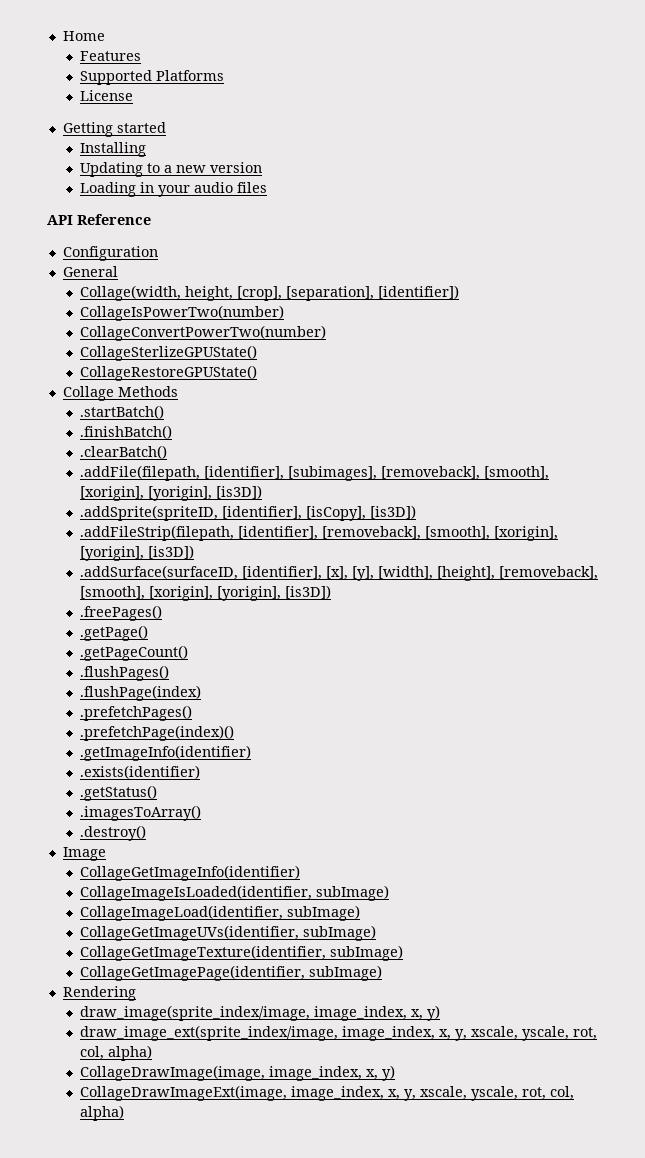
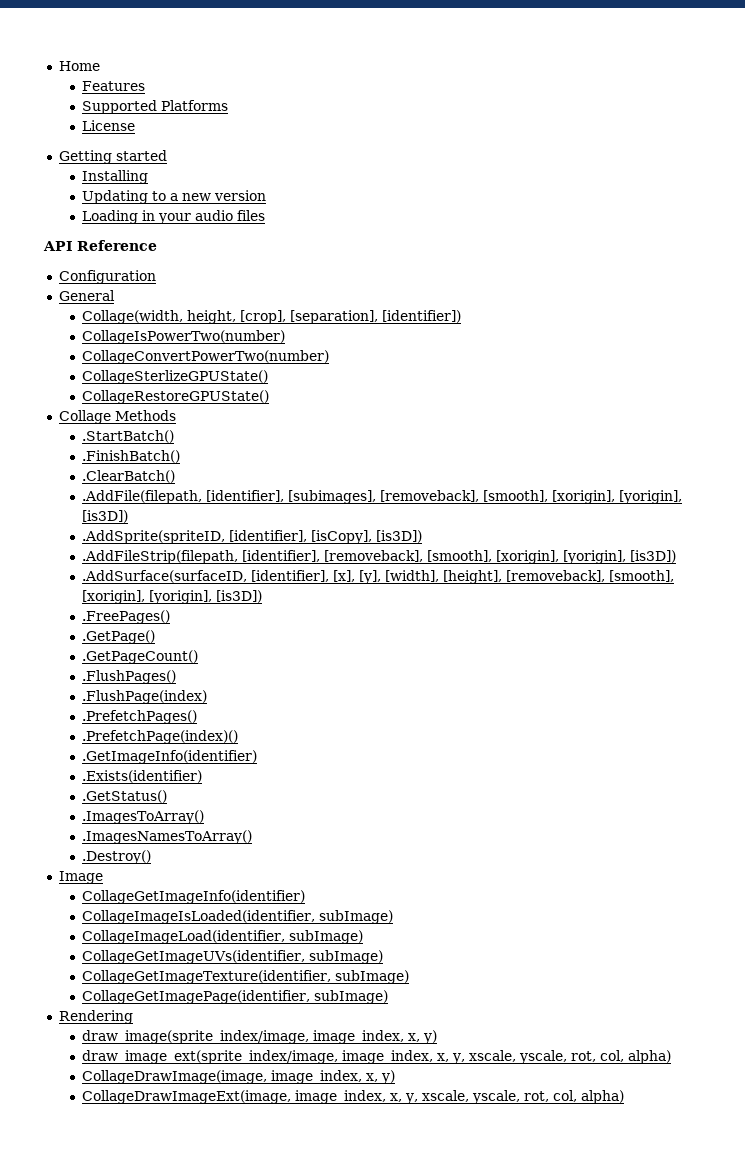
- .startBatch()
- .finishBatch()
- .clearBatch()
- .addFile(filepath, [identifier], [subimages], [removeback], [smooth], [xorigin], [yorigin], [is3D])
+ .StartBatch()
+ .FinishBatch()
+ .ClearBatch()
+ .AddFile(filepath, [identifier], [subimages], [removeback], [smooth], [xorigin], [yorigin], [is3D])
- .addSprite(spriteID, [identifier], [isCopy], [is3D])
+ .AddSprite(spriteID, [identifier], [isCopy], [is3D])
- .addFileStrip(filepath, [identifier], [removeback], [smooth], [xorigin], [yorigin], [is3D])
+ .AddFileStrip(filepath, [identifier], [removeback], [smooth], [xorigin], [yorigin], [is3D])
- .addSurface(surfaceID, [identifier], [x], [y], [width], [height], [removeback], [smooth], [xorigin], [yorigin], [is3D])
+ .AddSurface(surfaceID, [identifier], [x], [y], [width], [height], [removeback], [smooth], [xorigin], [yorigin], [is3D])
- .freePages()
- .getPage()
- .getPageCount()
- .flushPages()
- .flushPage(index)
- .prefetchPages()
- .prefetchPage(index)()
- .getImageInfo(identifier)
- .exists(identifier)
- .getStatus()
- .imagesToArray()
- .destroy()
+ .FreePages()
+ .GetPage()
+ .GetPageCount()
+ .FlushPages()
+ .FlushPage(index)
+ .PrefetchPages()
+ .PrefetchPage(index)()
+ .GetImageInfo(identifier)
+ .Exists(identifier)
+ .GetStatus()
+ .ImagesToArray()
+ .ImagesNamesToArray()
+ .Destroy()

